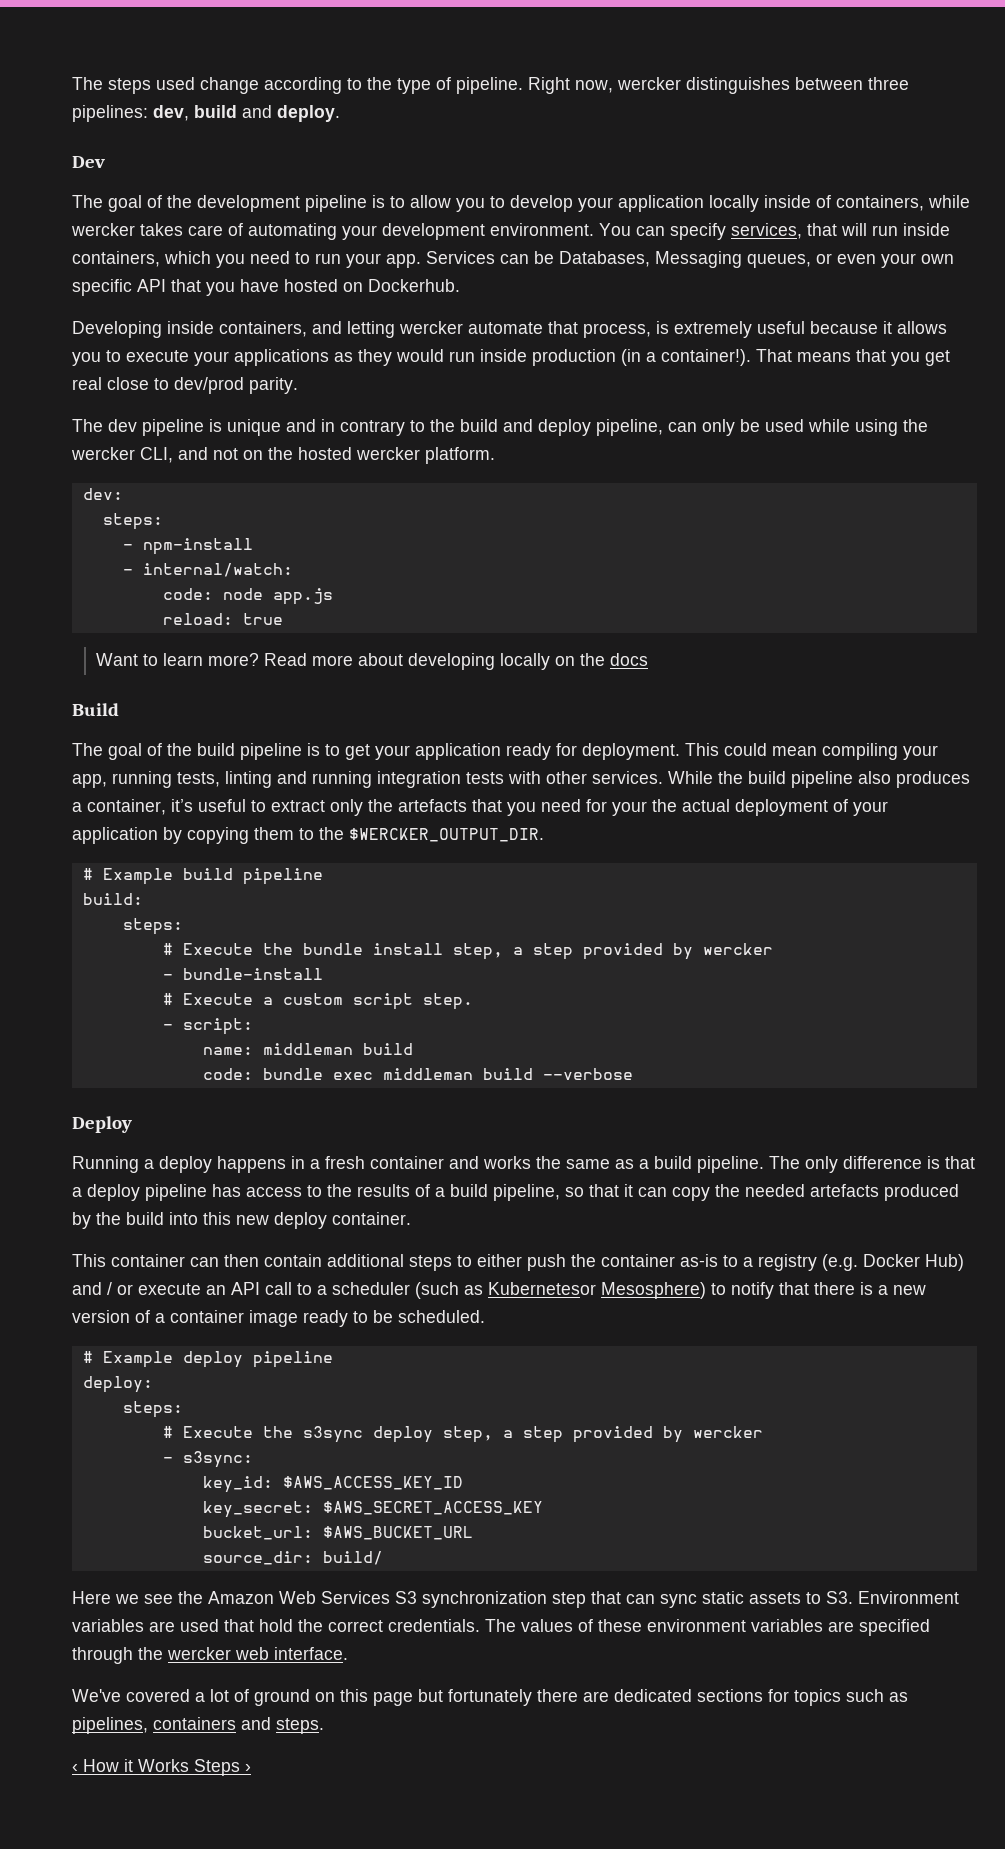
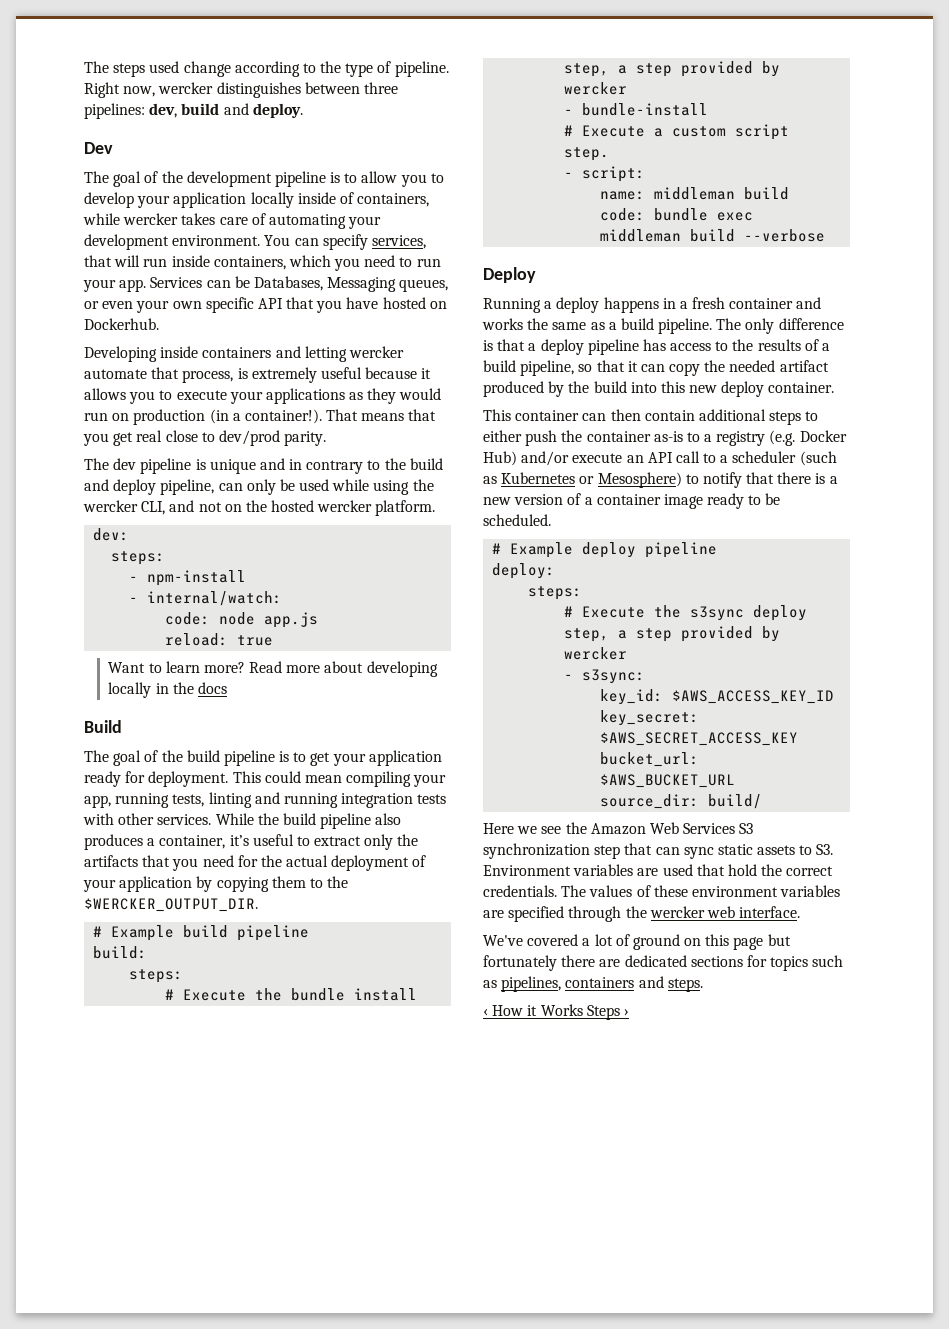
- Developing inside containers, and letting wercker automate that process, is extremely useful because it allows you to execute your applications as they would run inside production (in a container!).
+ Developing inside containers and letting wercker automate that process, is extremely useful because it allows you to execute your applications as they would run on production (in a container!).
- Read more about developing locally on the docs
+ Read more about developing locally in the docs
- While the build pipeline also produces a container, it’s useful to extract only the artefacts that you need for your the actual deployment of your application by copying them to the $WERCKER_OUTPUT_DIR.
+ While the build pipeline also produces a container, it’s useful to extract only the artifacts that you need for the actual deployment of your application by copying them to the $WERCKER_OUTPUT_DIR.
- The only difference is that a deploy pipeline has access to the results of a build pipeline, so that it can copy the needed artefacts produced by the build into this new deploy container.
+ The only difference is that a deploy pipeline has access to the results of a build pipeline, so that it can copy the needed artifact produced by the build into this new deploy container.
- This container can then contain additional steps to either push the container as-is to a registry (e.g. Docker Hub) and / or execute an API call to a scheduler (such as Kubernetesor Mesosphere) to notify that there is a new version of a container image ready to be scheduled.
+ This container can then contain additional steps to either push the container as-is to a registry (e.g. Docker Hub) and/or execute an API call to a scheduler (such as Kubernetes or Mesosphere) to notify that there is a new version of a container image ready to be scheduled.

